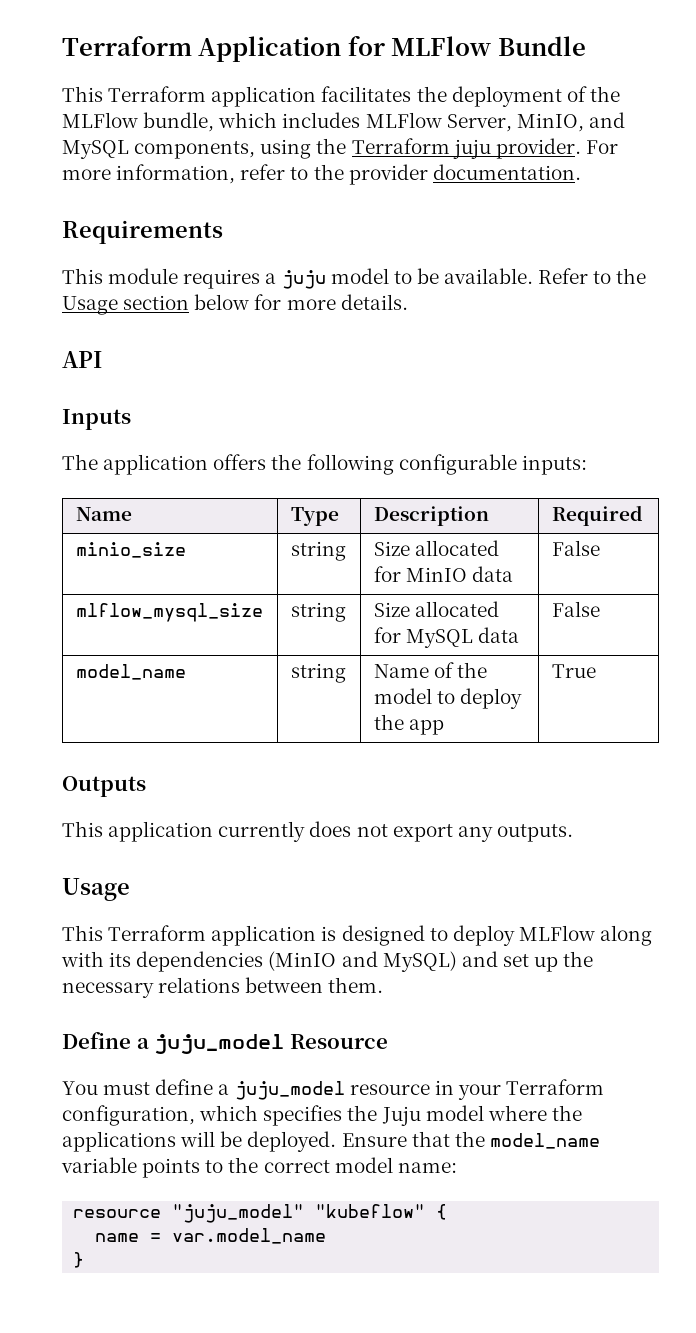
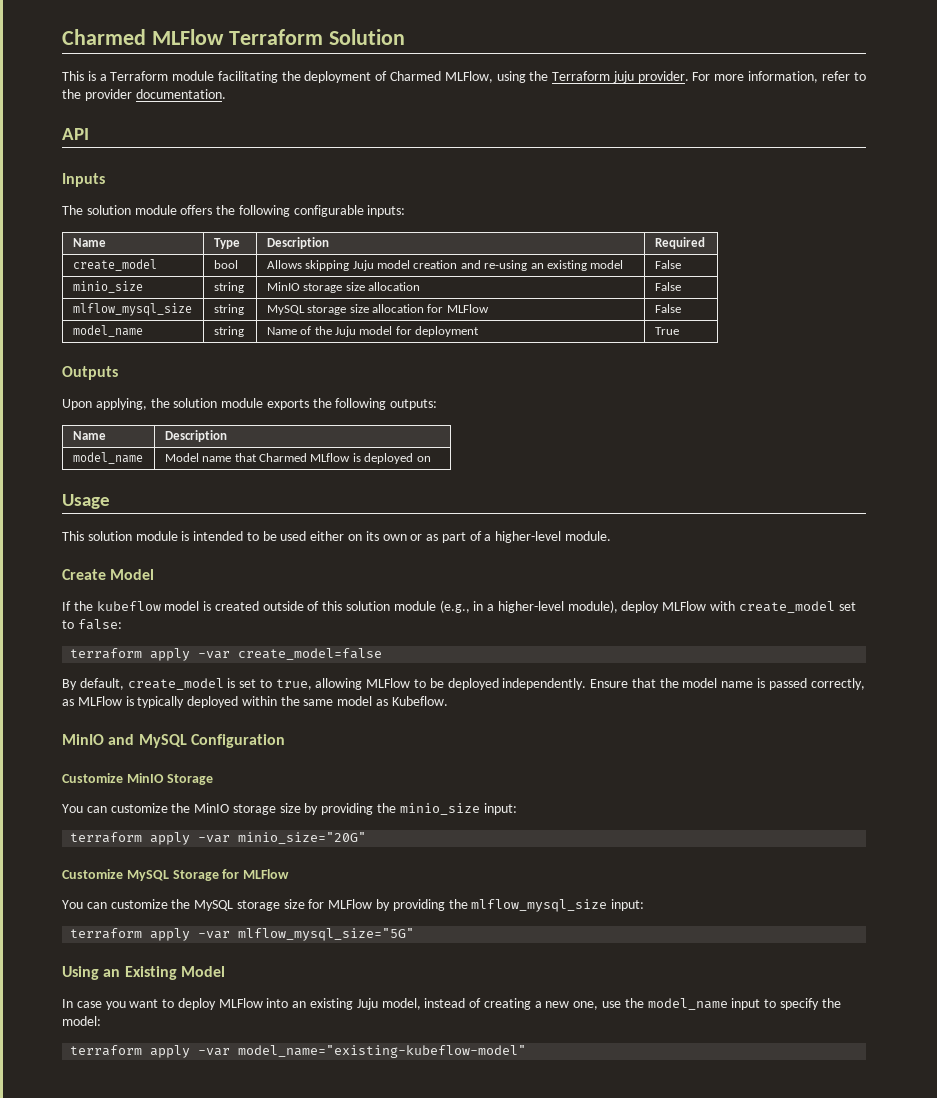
- Terraform Application for MLFlow Bundle
- This Terraform application facilitates the deployment of the MLFlow bundle, which includes MLFlow Server, MinIO, and MySQL components, using the Terraform juju provider.
+ Charmed MLFlow Terraform Solution
+ This is a Terraform module facilitating the deployment of Charmed MLFlow, using the Terraform juju provider.
- Requirements
- This module requires a juju model to be available. Refer to the Usage section below for more details.
- The application offers the following configurable inputs:
+ The solution module offers the following configurable inputs:
- minio_size | string | Size allocated for MinIO data | False
- mlflow_mysql_size | string | Size allocated for MySQL data | False
+ create_model | bool | Allows skipping Juju model creation and re-using an existing model | False
+ minio_size | string | MinIO storage size allocation | False
+ mlflow_mysql_size | string | MySQL storage size allocation for MLFlow | False
- model_name | string | Name of the model to deploy the app | True
+ model_name | string | Name of the Juju model for deployment | True
  Outputs
- This application currently does not export any outputs.
+ Upon applying, the solution module exports the following outputs:
+ Name | Description
+ model_name | Model name that Charmed MLflow is deployed on
  Usage
- This Terraform application is designed to deploy MLFlow along with its dependencies (MinIO and MySQL) and set up the necessary relations between them.
- Define a juju_model Resource
- You must define a juju_model resource in your Terraform configuration, which specifies the Juju model where the applications will be deployed. Ensure that the model_name variable points to the correct model name:
- resource "juju_model" "kubeflow" {
- name = var.model_name
- }
+ This solution module is intended to be used either on its own or as part of a higher-level module.
+ Create Model
+ If the kubeflow model is created outside of this solution module (e.g., in a higher-level module), deploy MLFlow with create_model set to false:
+ terraform apply -var create_model=false
+ By default, create_model is set to true, allowing MLFlow to be deployed independently. Ensure that the model name is passed correctly, as MLFlow is typically deployed within the same model as Kubeflow.
+ MinIO and MySQL Configuration
+ Customize MinIO Storage
+ You can customize the MinIO storage size by providing the minio_size input:
+ terraform apply -var minio_size="20G"
+ Customize MySQL Storage for MLFlow
+ You can customize the MySQL storage size for MLFlow by providing the mlflow_mysql_size input:
+ terraform apply -var mlflow_mysql_size="5G"
+ Using an Existing Model
+ In case you want to deploy MLFlow into an existing Juju model, instead of creating a new one, use the model_name input to specify the model:
+ terraform apply -var model_name="existing-kubeflow-model"

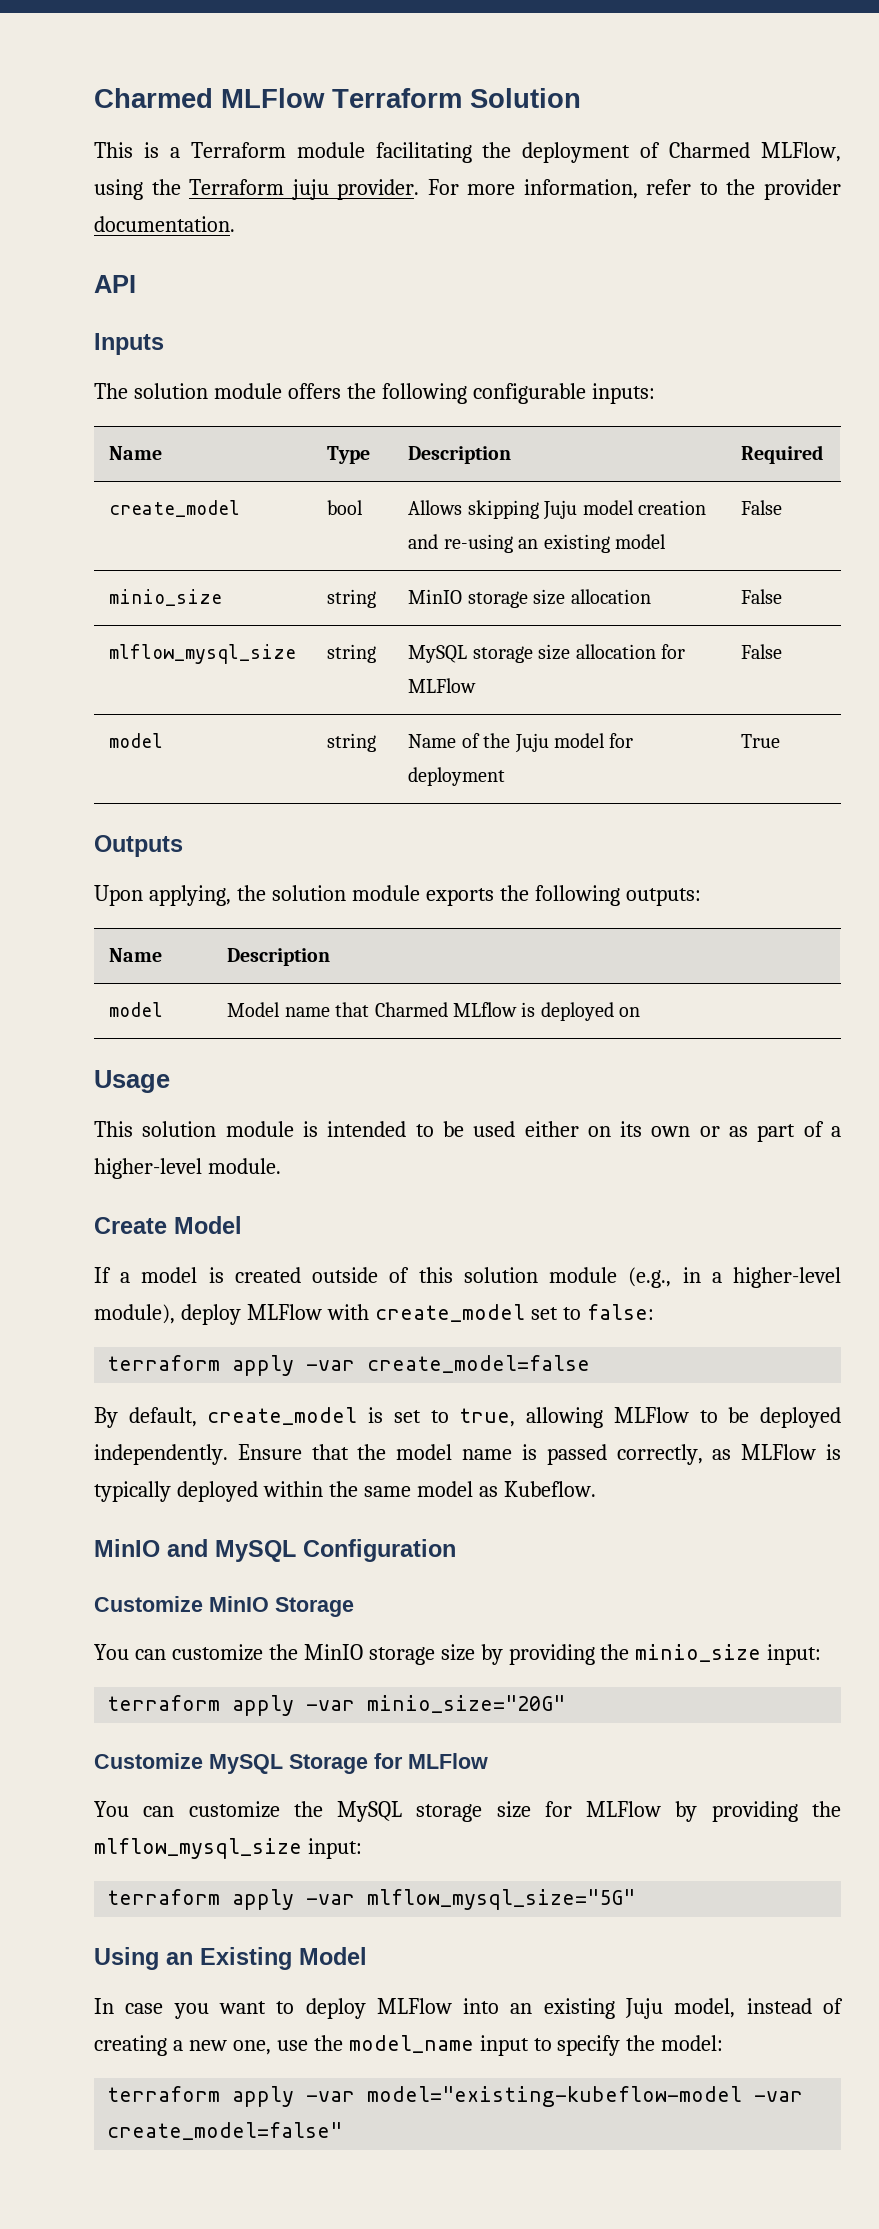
- model_name | string | Name of the Juju model for deployment | True
+ model | string | Name of the Juju model for deployment | True
- model_name | Model name that Charmed MLflow is deployed on
+ model | Model name that Charmed MLflow is deployed on
- If the kubeflow model is created outside of this solution module (e.g., in a higher-level module), deploy MLFlow with create_model set to false:
+ If a model is created outside of this solution module (e.g., in a higher-level module), deploy MLFlow with create_model set to false:
- terraform apply -var model_name="existing-kubeflow-model"
+ terraform apply -var model="existing-kubeflow-model -var create_model=false"

